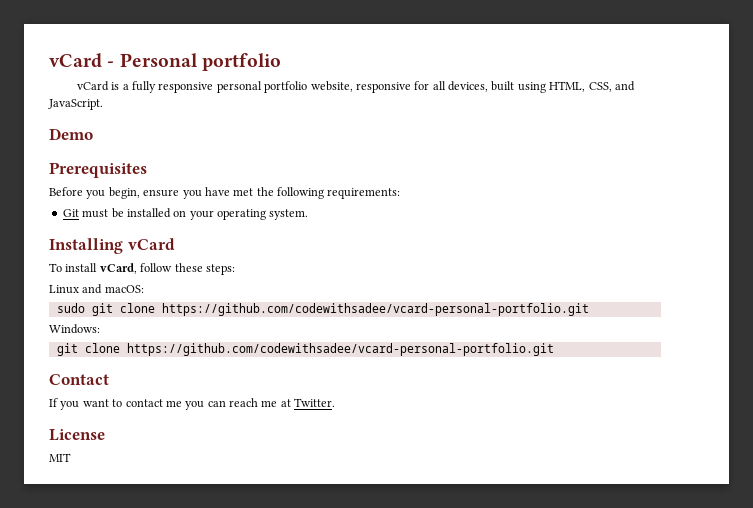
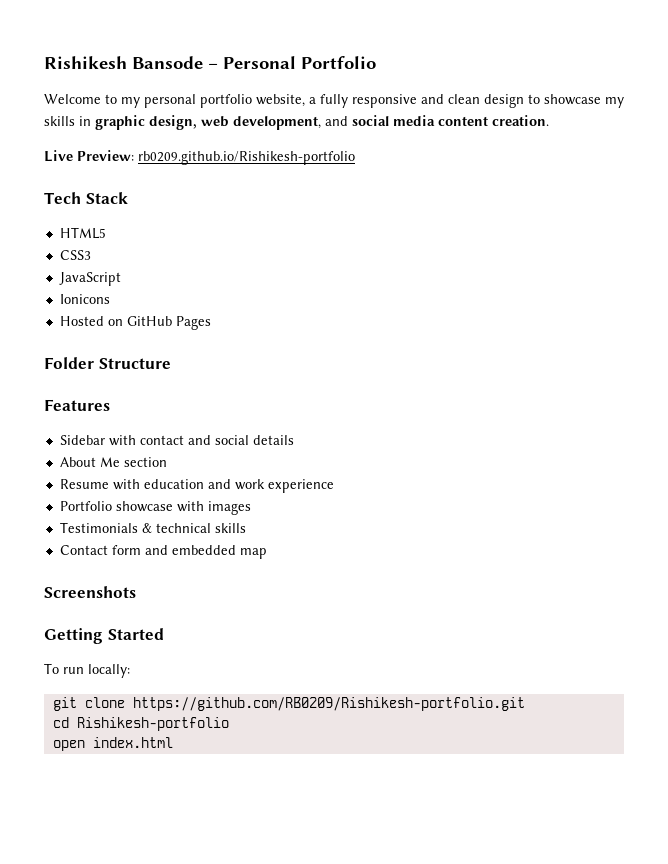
- vCard - Personal portfolio
- vCard is a fully responsive personal portfolio website, responsive for all devices, built using HTML, CSS, and JavaScript.
- Demo
- Prerequisites
- Before you begin, ensure you have met the following requirements:
- Git must be installed on your operating system.
- Installing vCard
- To install vCard, follow these steps:
- Linux and macOS:
- sudo git clone https://github.com/codewithsadee/vcard-personal-portfolio.git
- Windows:
- git clone https://github.com/codewithsadee/vcard-personal-portfolio.git
- Contact
- If you want to contact me you can reach me at Twitter.
- License
- MIT
+ Rishikesh Bansode – Personal Portfolio
+ Welcome to my personal portfolio website, a fully responsive and clean design to showcase my skills in graphic design, web development, and social media content creation.
+ Live Preview: rb0209.github.io/Rishikesh-portfolio
+ Tech Stack
+ HTML5
+ CSS3
+ JavaScript
+ Ionicons
+ Hosted on GitHub Pages
+ Folder Structure
+ Features
+ Sidebar with contact and social details
+ About Me section
+ Resume with education and work experience
+ Portfolio showcase with images
+ Testimonials & technical skills
+ Contact form and embedded map
+ Screenshots
+ Getting Started
+ To run locally:
+ git clone https://github.com/RB0209/Rishikesh-portfolio.git
+ cd Rishikesh-portfolio
+ open index.html

